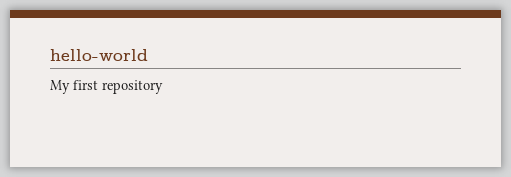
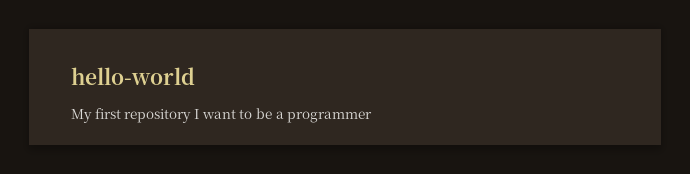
- My first repository
+ My first repository I want to be a programmer

